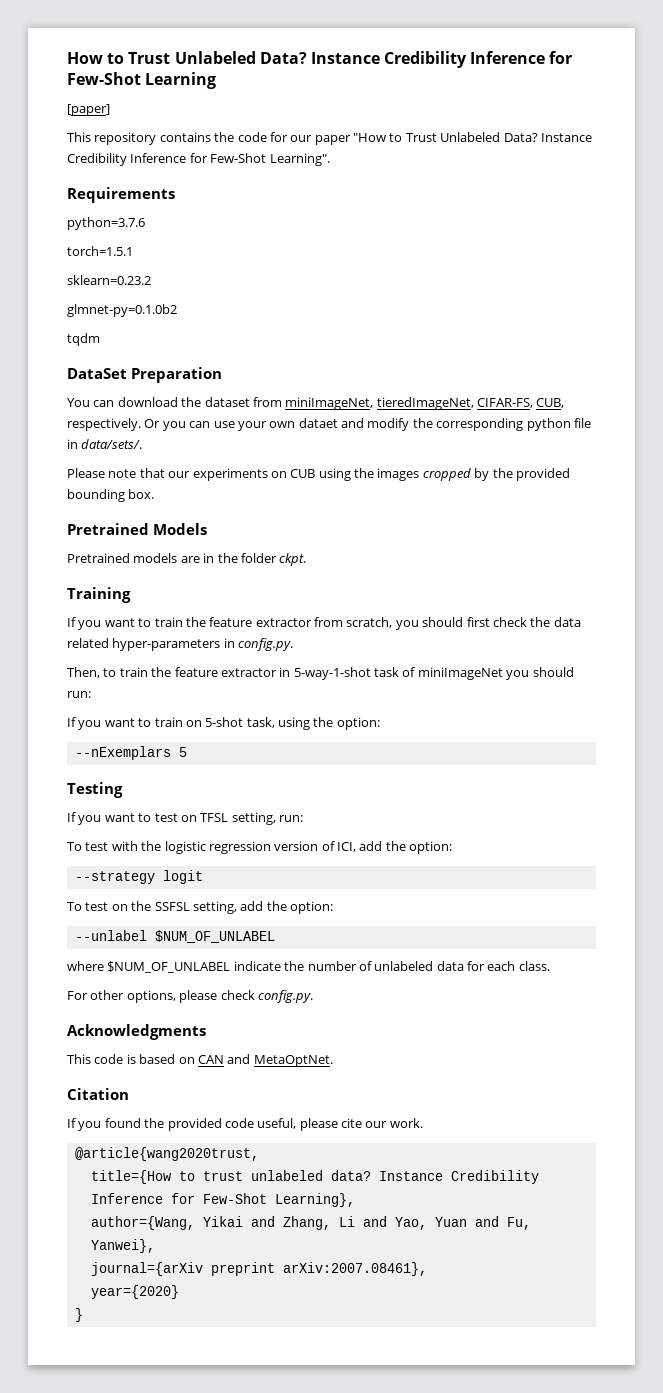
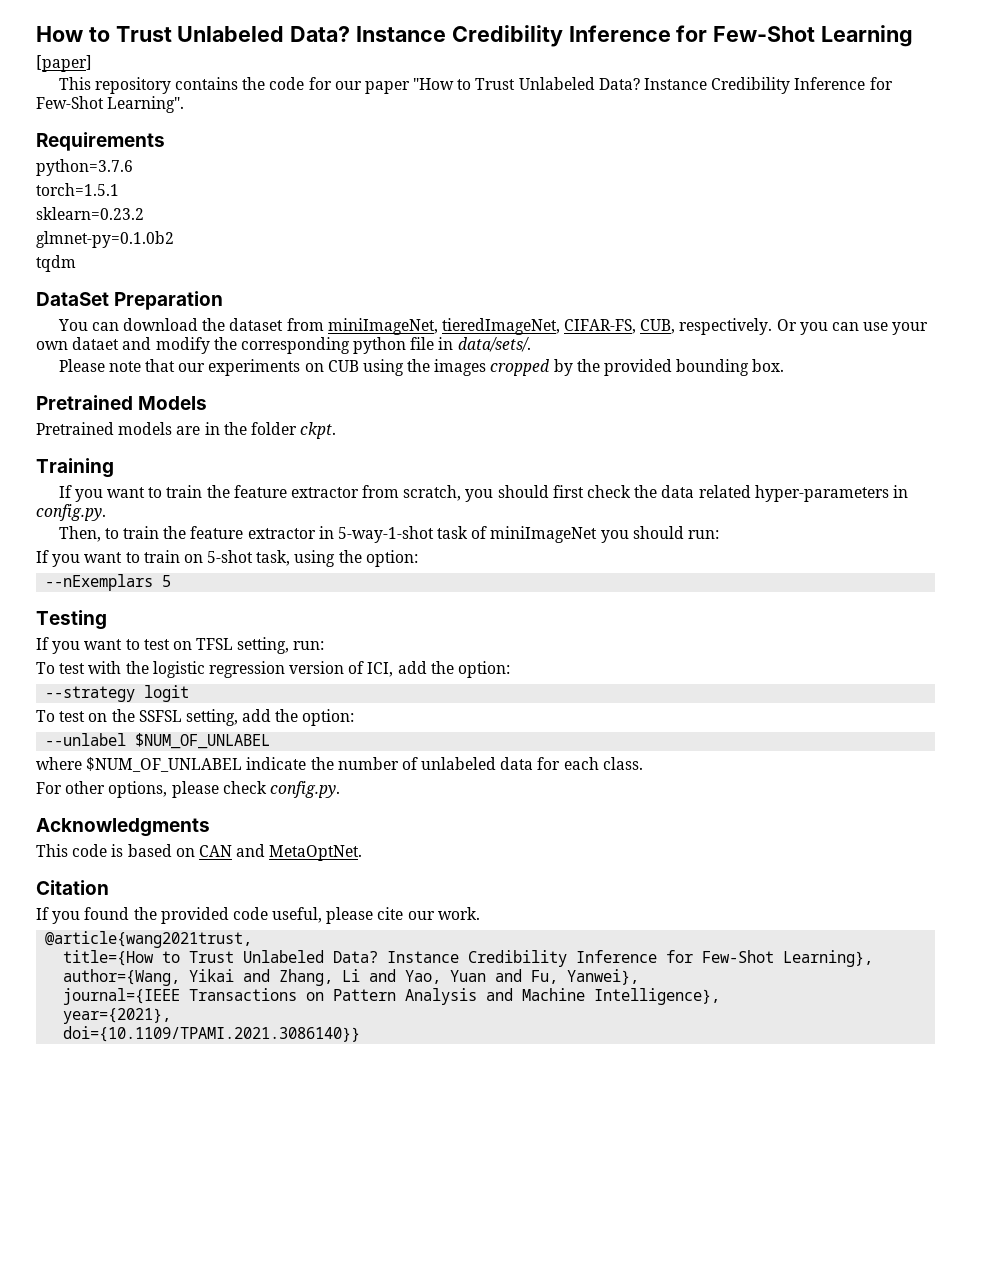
- @article{wang2020trust,
+ @article{wang2021trust,
- title={How to trust unlabeled data?
+ title={How to Trust Unlabeled Data?
- journal={arXiv preprint arXiv:2007.08461},
- year={2020}
- }
+ journal={IEEE Transactions on Pattern Analysis and Machine Intelligence},
+ year={2021},
+ doi={10.1109/TPAMI.2021.3086140}}

